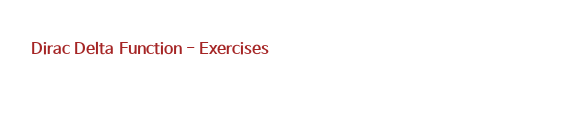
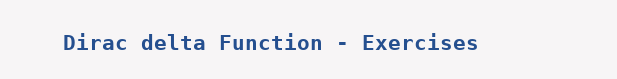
- Dirac Delta Function - Exercises
+ Dirac delta Function - Exercises

